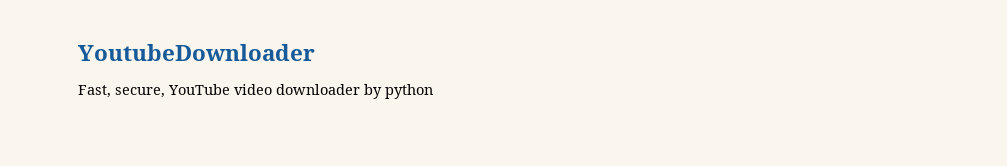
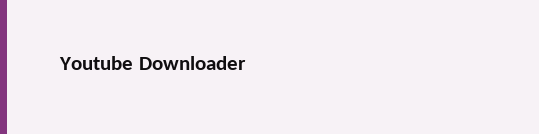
- YoutubeDownloader
- Fast, secure, YouTube video downloader by python
+ Youtube Downloader

